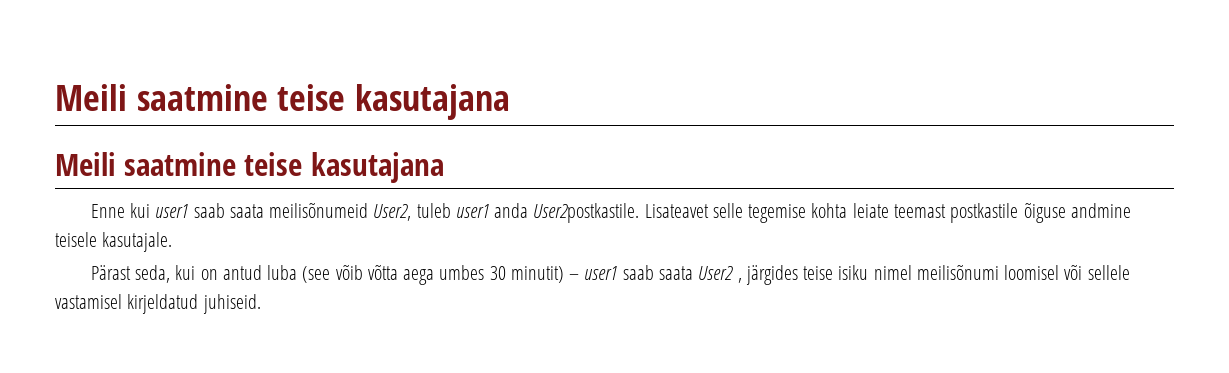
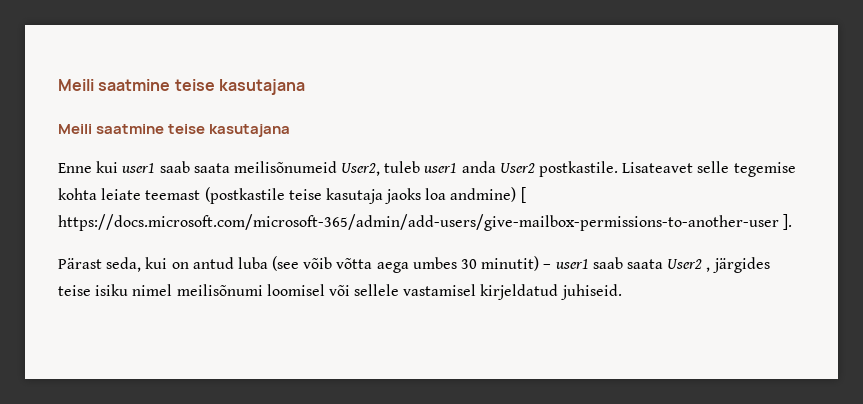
- Enne kui user1 saab saata meilisõnumeid User2, tuleb user1 anda User2postkastile.
+ Enne kui user1 saab saata meilisõnumeid User2, tuleb user1 anda User2 postkastile.
- Lisateavet selle tegemise kohta leiate teemast postkastile õiguse andmine teisele kasutajale.
+ Lisateavet selle tegemise kohta leiate teemast (postkastile teise kasutaja jaoks loa andmine) [ https://docs.microsoft.com/microsoft-365/admin/add-users/give-mailbox-permissions-to-another-user ].

